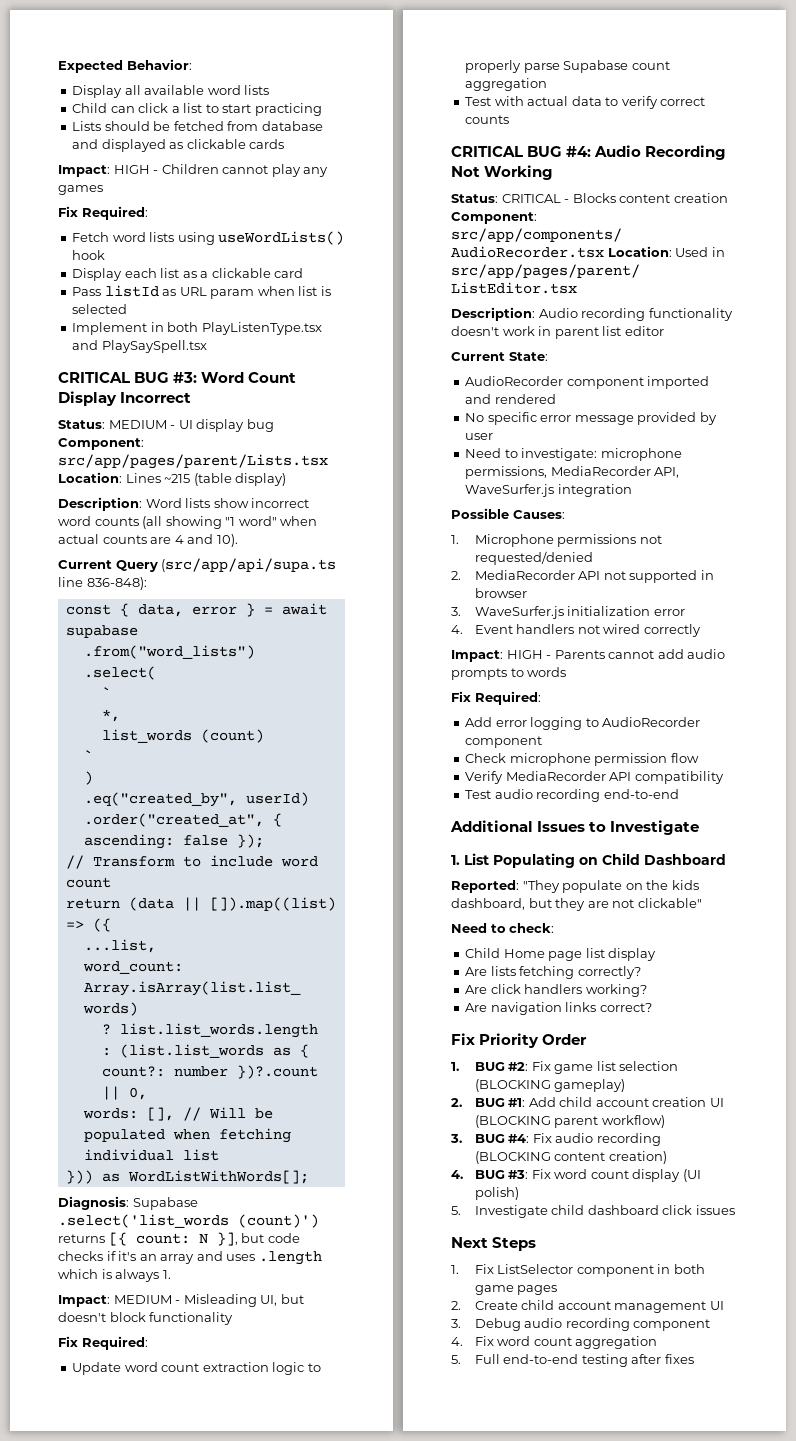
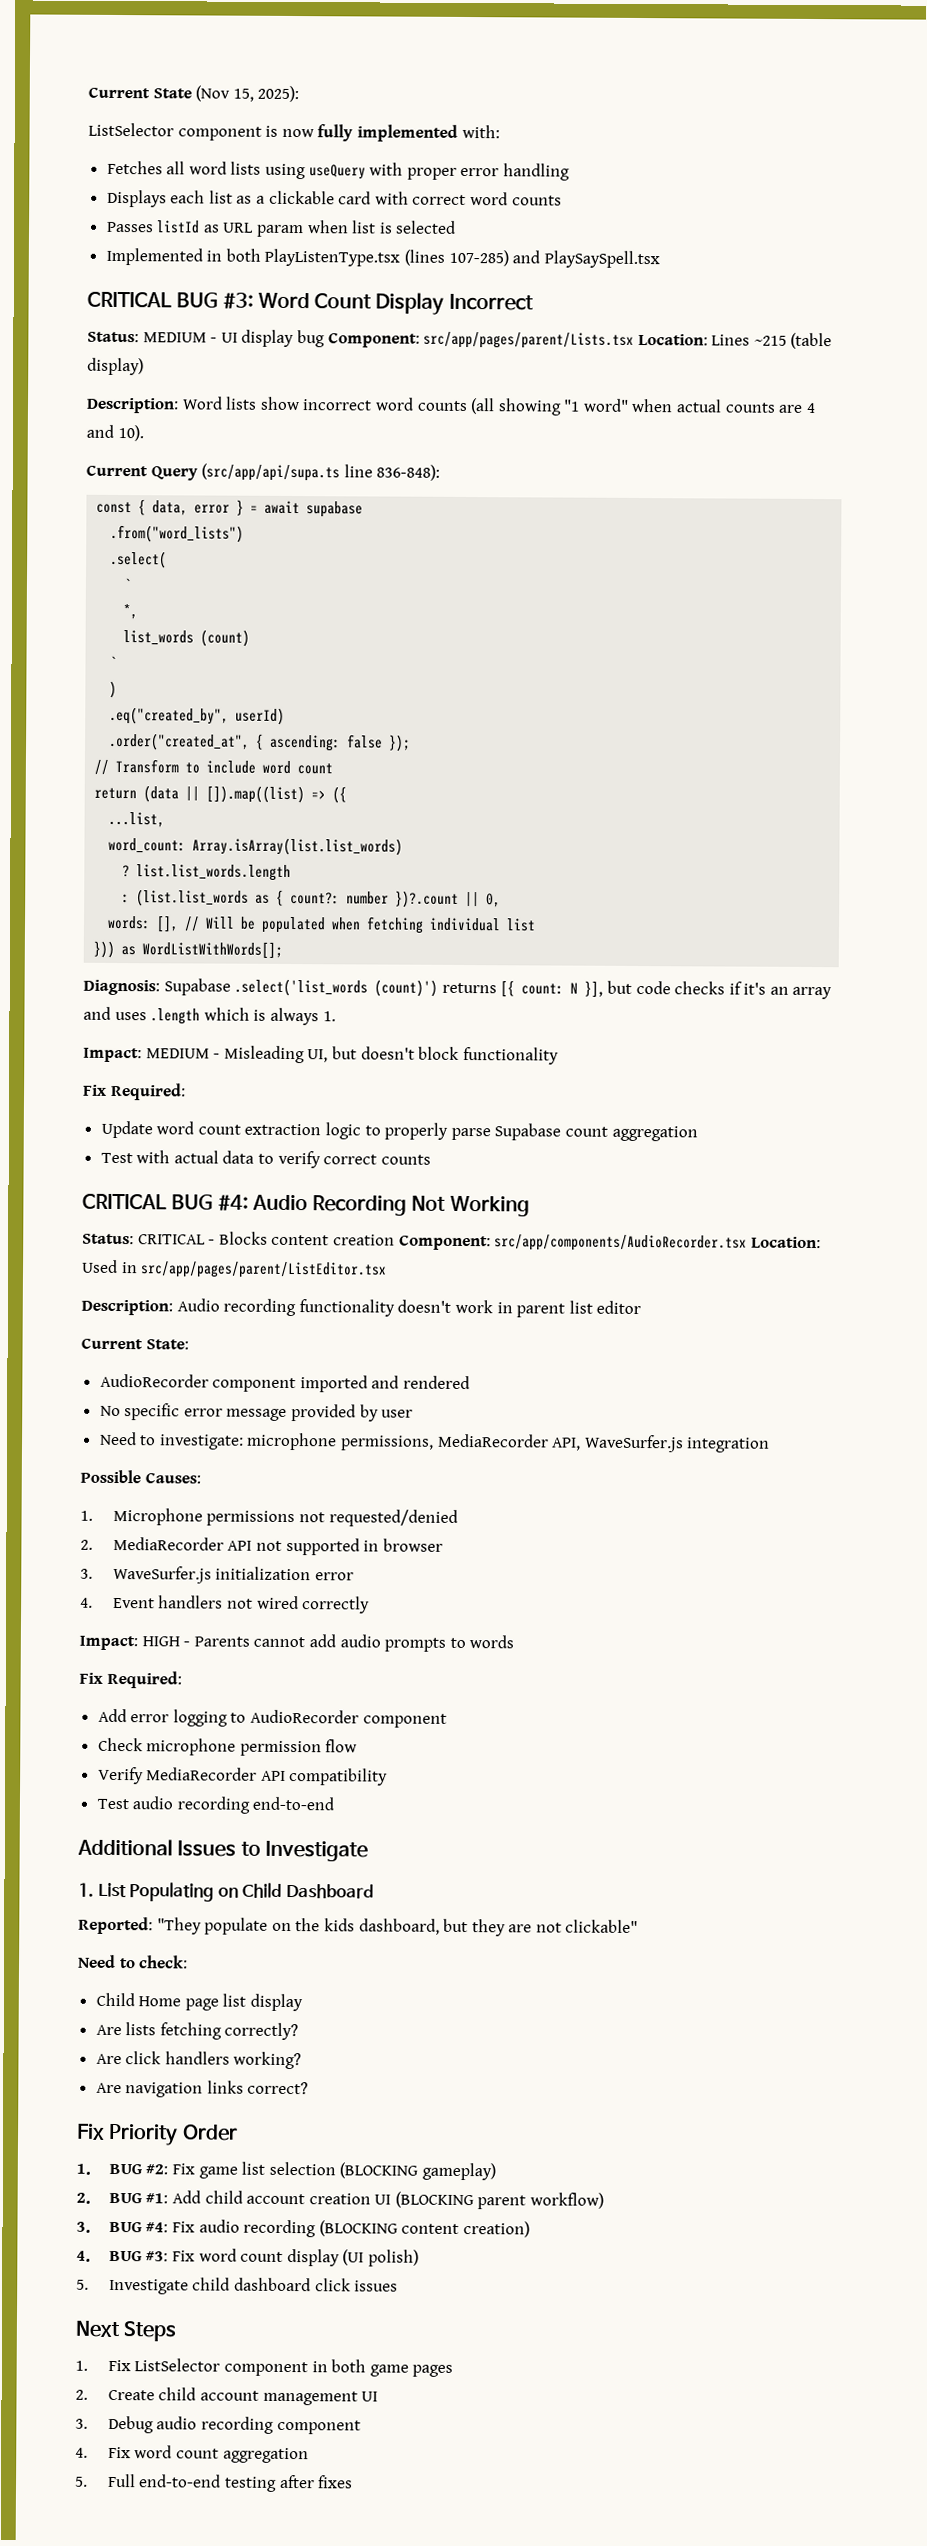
- Expected Behavior:
- Display all available word lists
- Child can click a list to start practicing
- Lists should be fetched from database and displayed as clickable cards
- Impact: HIGH - Children cannot play any games
- Fix Required:
- Fetch word lists using useWordLists() hook
- Display each list as a clickable card
- Pass listId as URL param when list is selected
+ Current State (Nov 15, 2025):
+ ListSelector component is now fully implemented with:
+ Fetches all word lists using useQuery with proper error handling
+ Displays each list as a clickable card with correct word counts
+ Passes listId as URL param when list is selected
- Implement in both PlayListenType.tsx and PlaySaySpell.tsx
+ Implemented in both PlayListenType.tsx (lines 107-285) and PlaySaySpell.tsx

